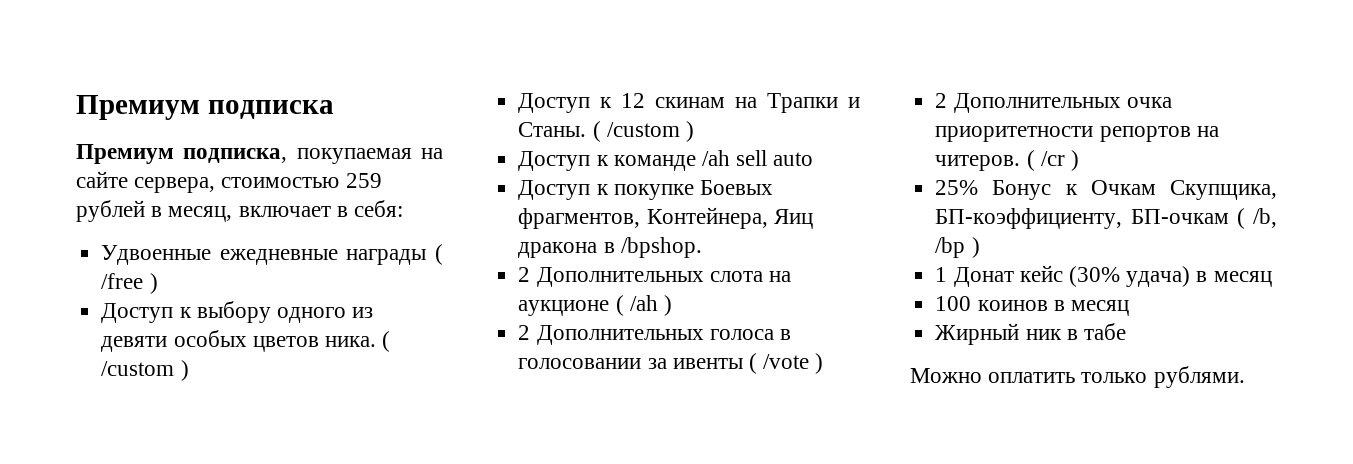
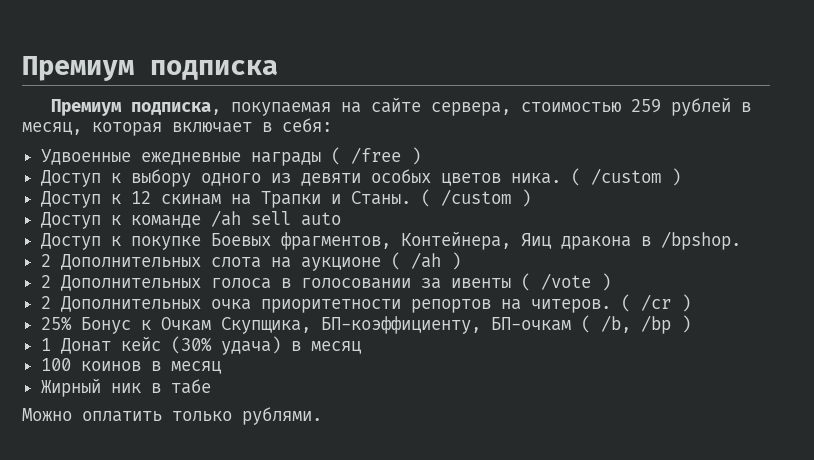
- Премиум подписка, покупаемая на сайте сервера, стоимостью 259 рублей в месяц, включает в себя:
+ Премиум подписка, покупаемая на сайте сервера, стоимостью 259 рублей в месяц, которая включает в себя:

